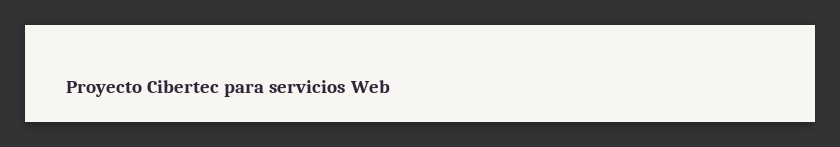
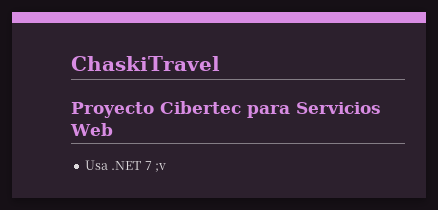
+ ChaskiTravel
- Proyecto Cibertec para servicios Web
+ Proyecto Cibertec para Servicios Web
+ Usa .NET 7 ;v

